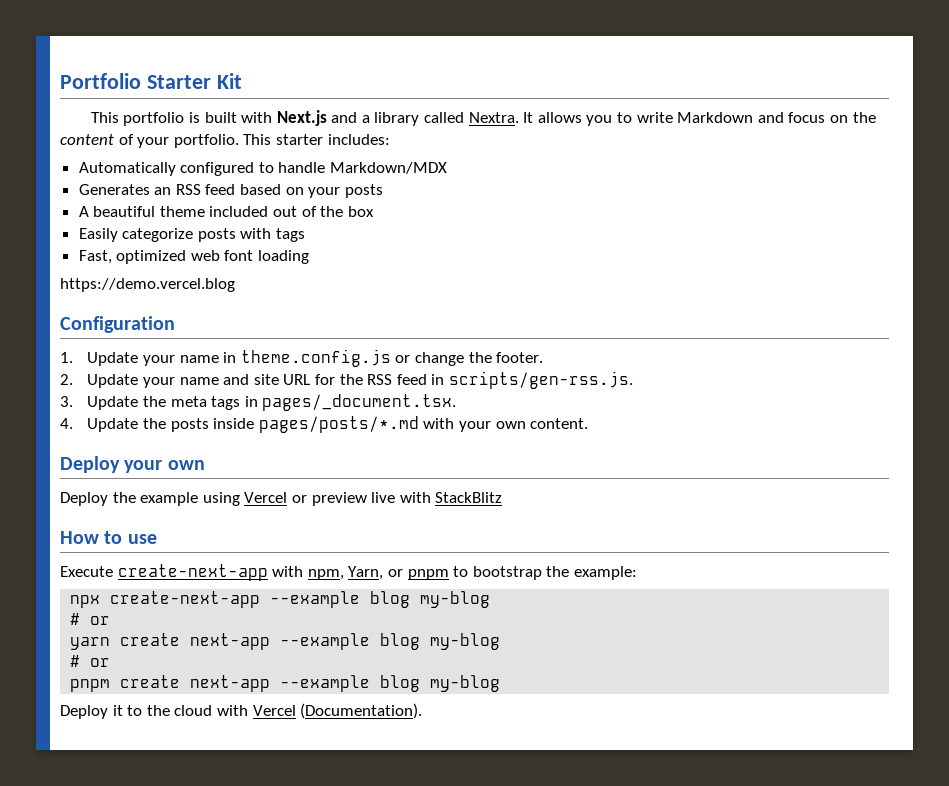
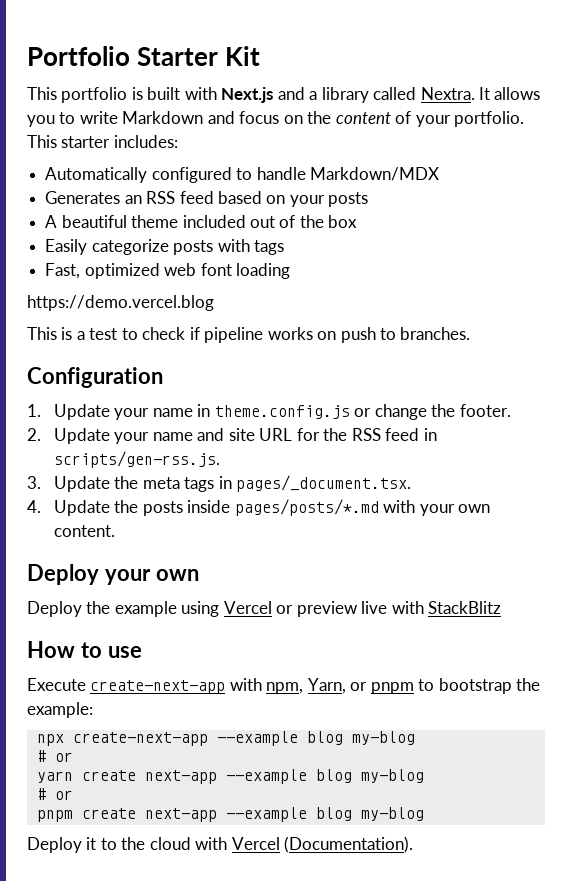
+ This is a test to check if pipeline works on push to branches.

